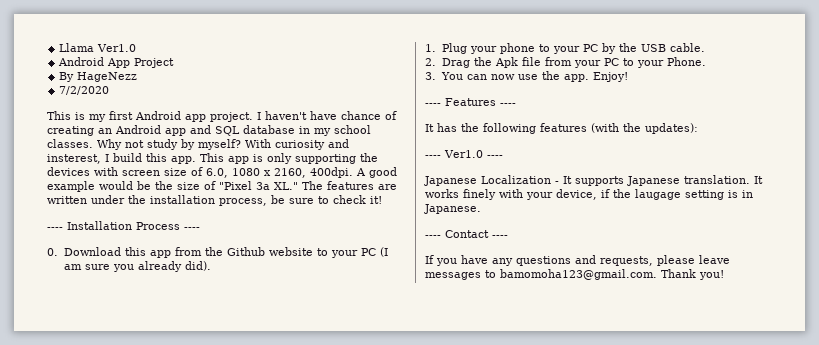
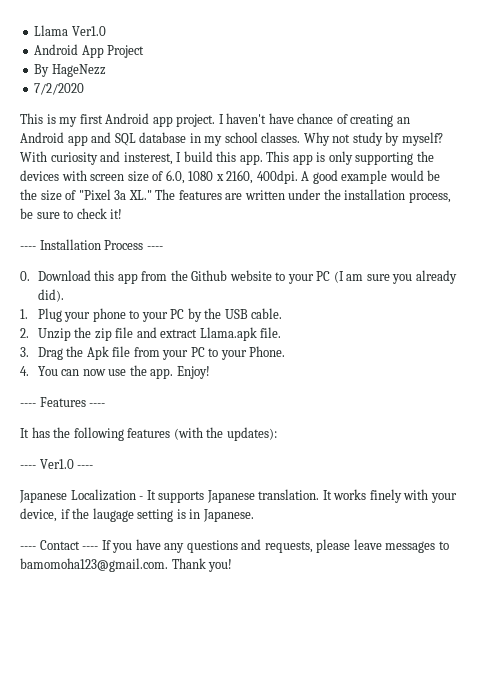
- 2. Drag the Apk file from your PC to your Phone.
+ 2. Unzip the zip file and extract Llama.apk file.
+ 3. Drag the Apk file from your PC to your Phone.
- 3. You can now use the app.
+ 4. You can now use the app.
- ---- Contact ----
- If you have any questions and requests, please leave messages to bamomoha123@gmail.com. Thank you!
+ ---- Contact ---- If you have any questions and requests, please leave messages to bamomoha123@gmail.com. Thank you!

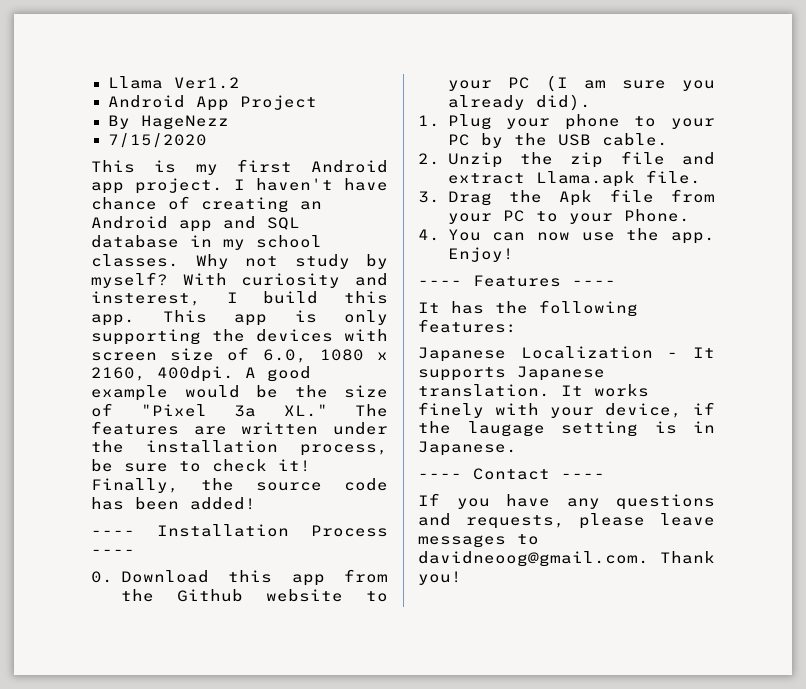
- Llama Ver1.0
+ Llama Ver1.2
- 7/2/2020
+ 7/15/2020
+ Finally, the source code has been added!
- It has the following features (with the updates):
- ---- Ver1.0 ----
+ It has the following features:
- ---- Contact ---- If you have any questions and requests, please leave messages to bamomoha123@gmail.com. Thank you!
+ ---- Contact ----
+ If you have any questions and requests, please leave messages to davidneoog@gmail.com. Thank you!

